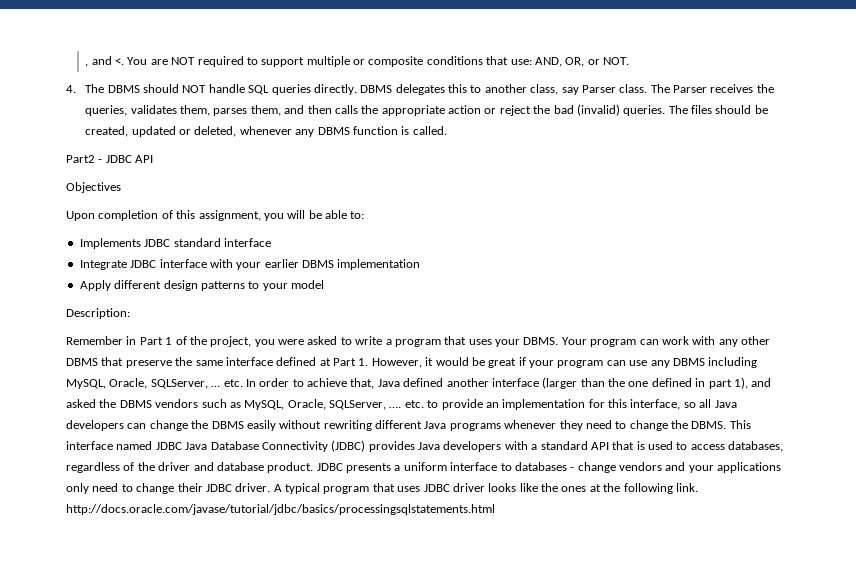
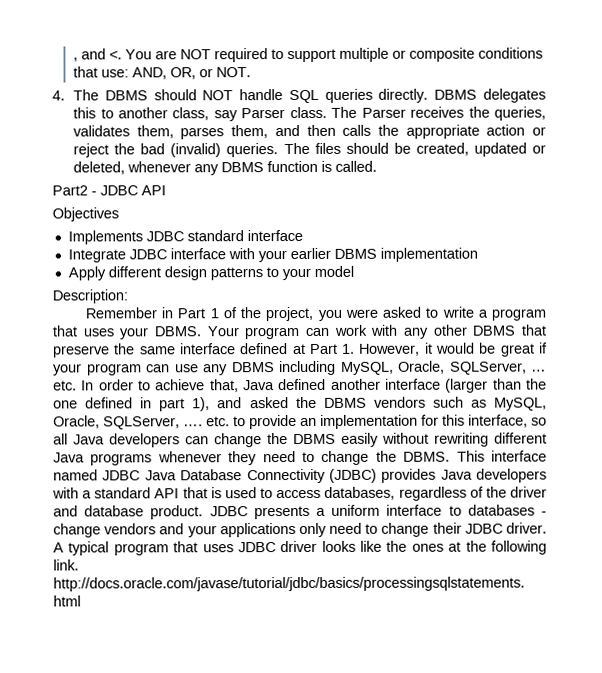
- Upon completion of this assignment, you will be able to:

